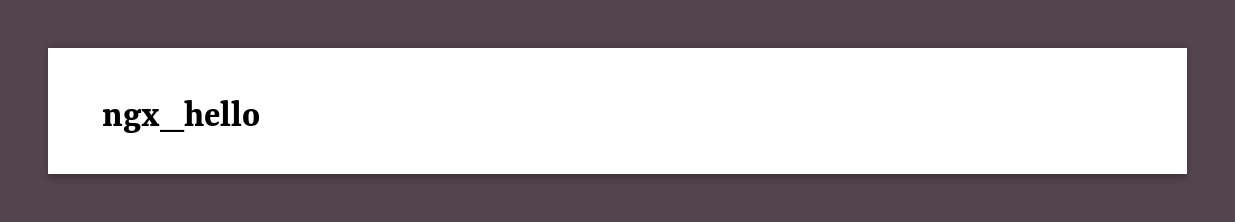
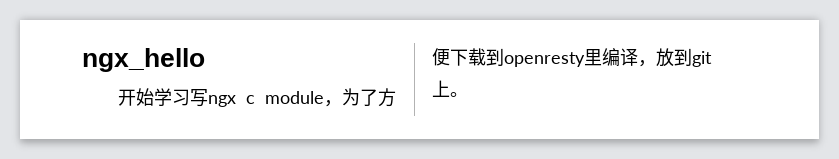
+ 开始学习写ngx c module，为了方便下载到openresty里编译，放到git上。

